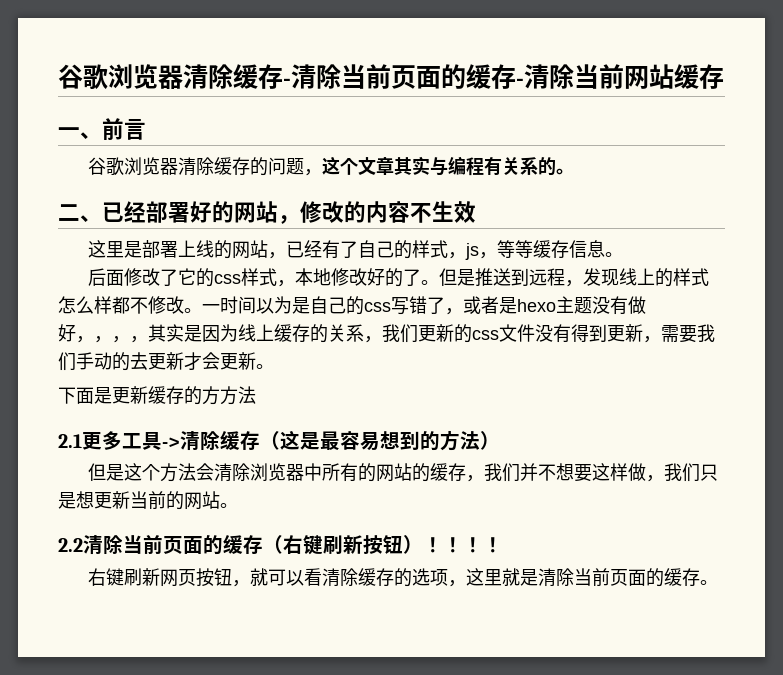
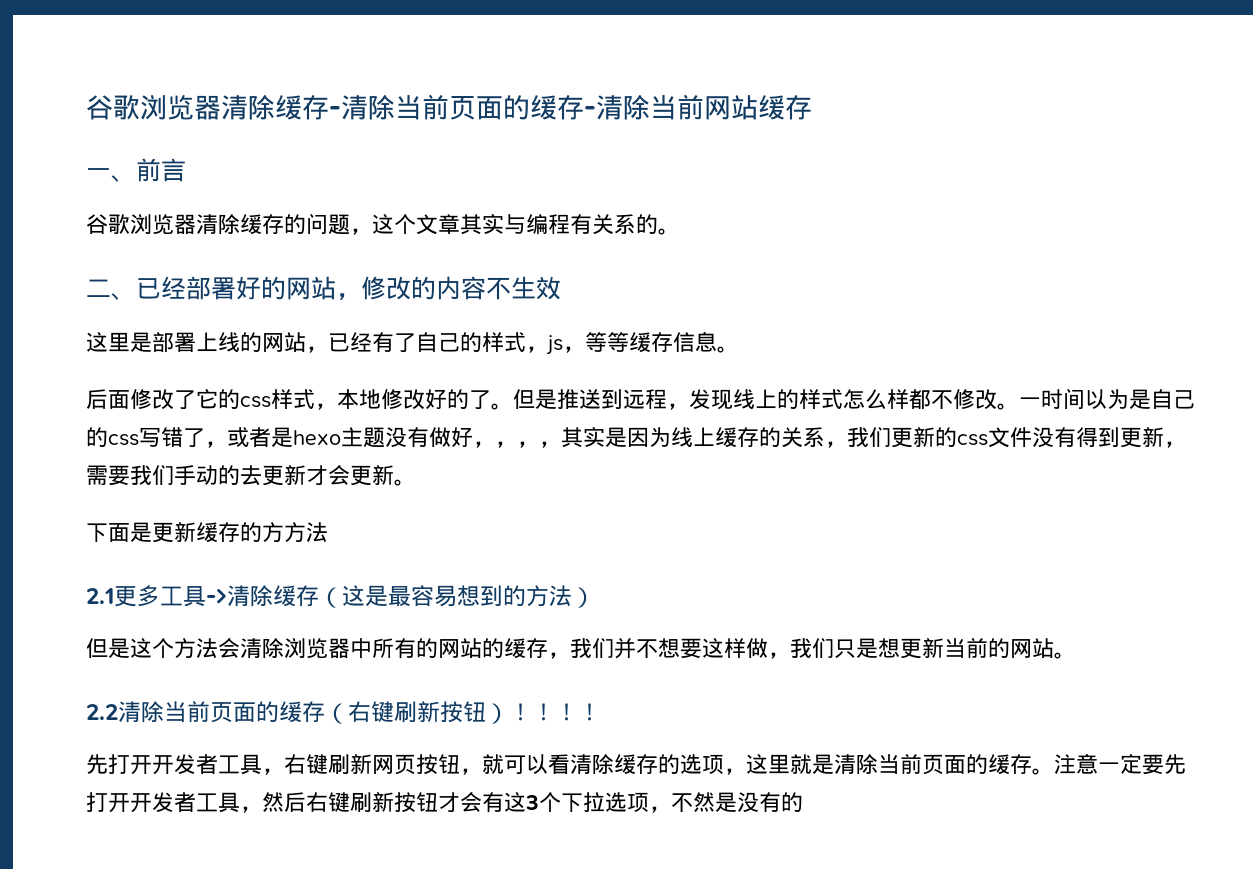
- 右键刷新网页按钮，就可以看清除缓存的选项，这里就是清除当前页面的缓存。
+ 先打开开发者工具，右键刷新网页按钮，就可以看清除缓存的选项，这里就是清除当前页面的缓存。
+ 注意一定要先打开开发者工具，然后右键刷新按钮才会有这3个下拉选项，不然是没有的

